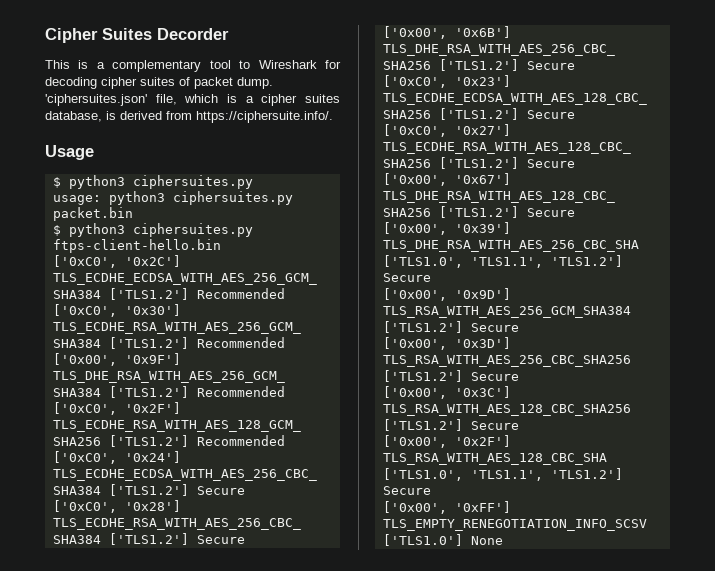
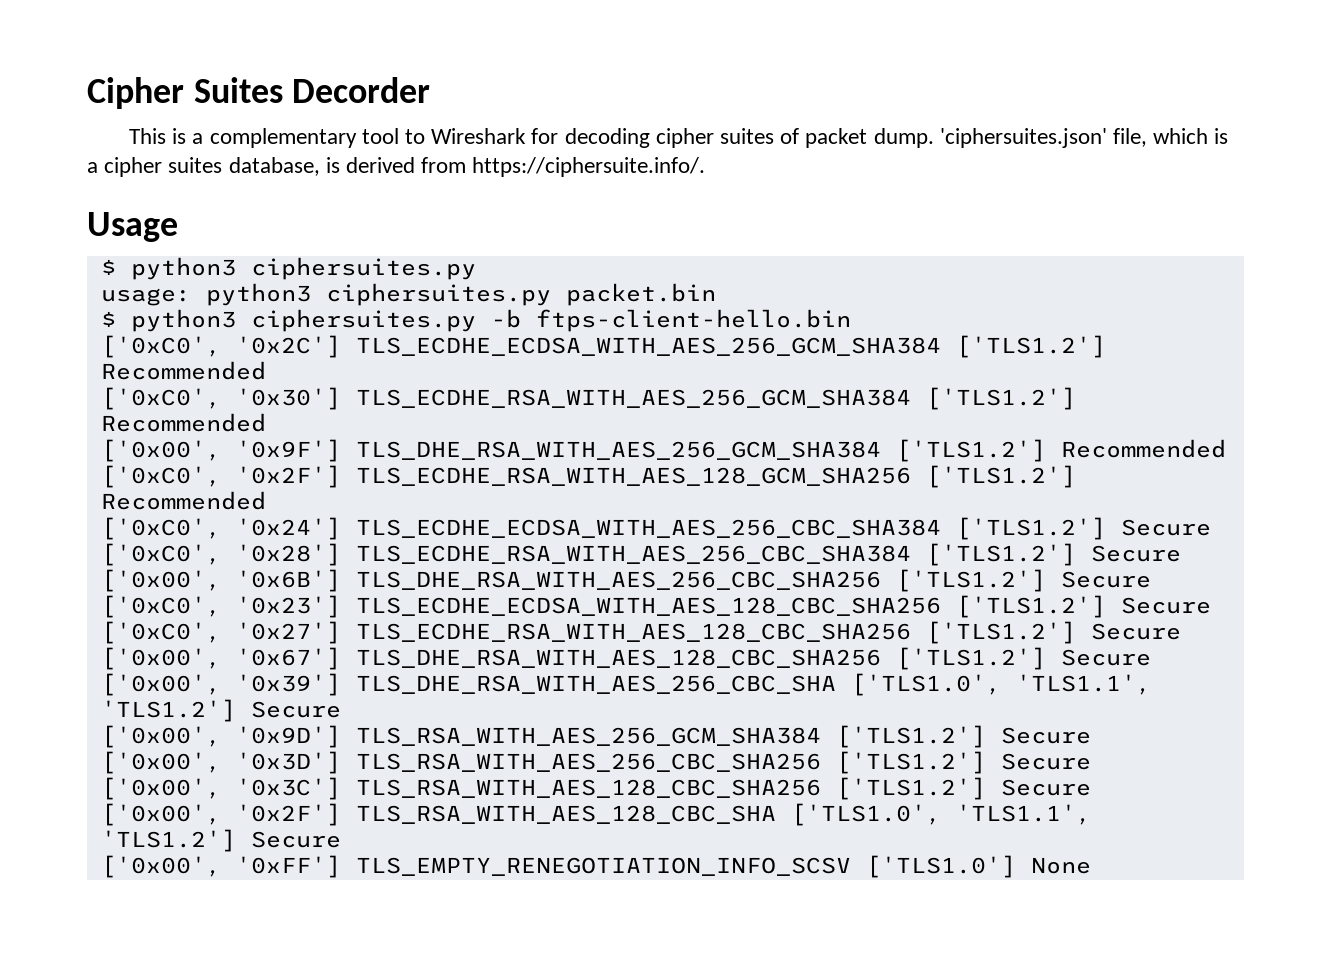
- $ python3 ciphersuites.py ftps-client-hello.bin
+ $ python3 ciphersuites.py -b ftps-client-hello.bin

